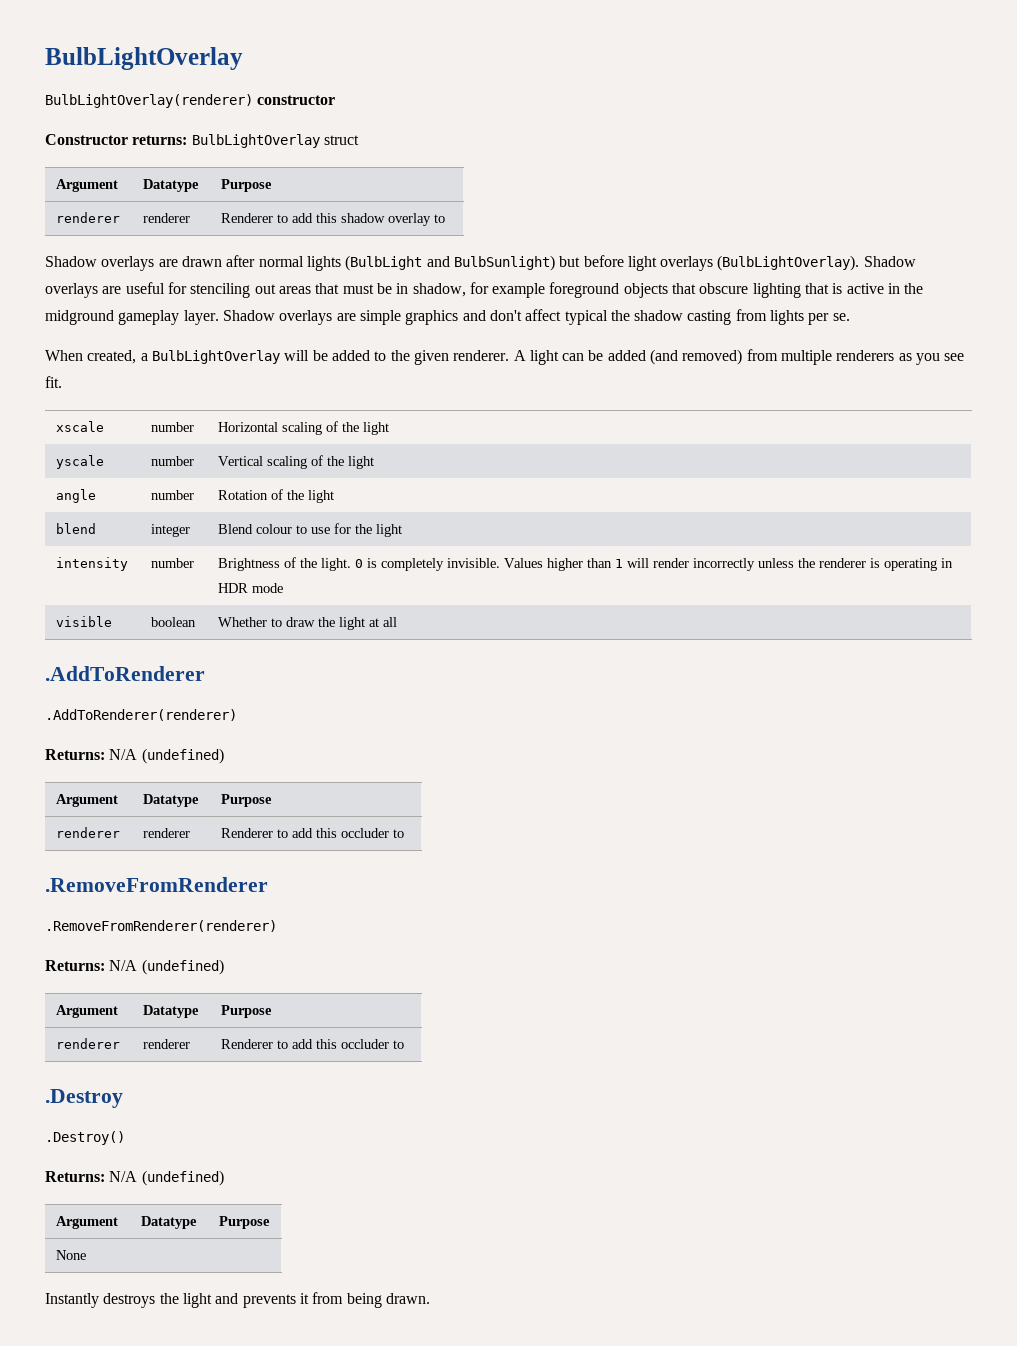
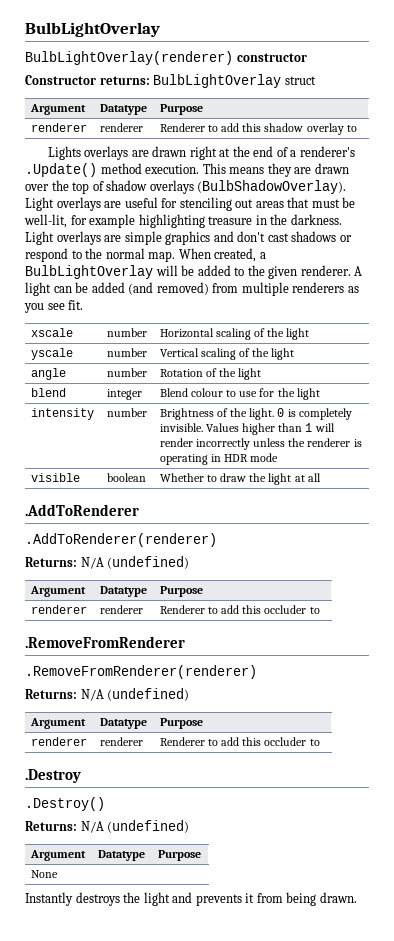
- Shadow overlays are drawn after normal lights (BulbLight and BulbSunlight) but before light overlays (BulbLightOverlay). Shadow overlays are useful for stenciling out areas that must be in shadow, for example foreground objects that obscure lighting that is active in the midground gameplay layer. Shadow overlays are simple graphics and don't affect typical the shadow casting from lights per se.
- When created, a BulbLightOverlay will be added to the given renderer.
+ Lights overlays are drawn right at the end of a renderer's .Update() method execution. This means they are drawn over the top of shadow overlays (BulbShadowOverlay). Light overlays are useful for stenciling out areas that must be well-lit, for example highlighting treasure in the darkness. Light overlays are simple graphics and don't cast shadows or respond to the normal map. When created, a BulbLightOverlay will be added to the given renderer.

